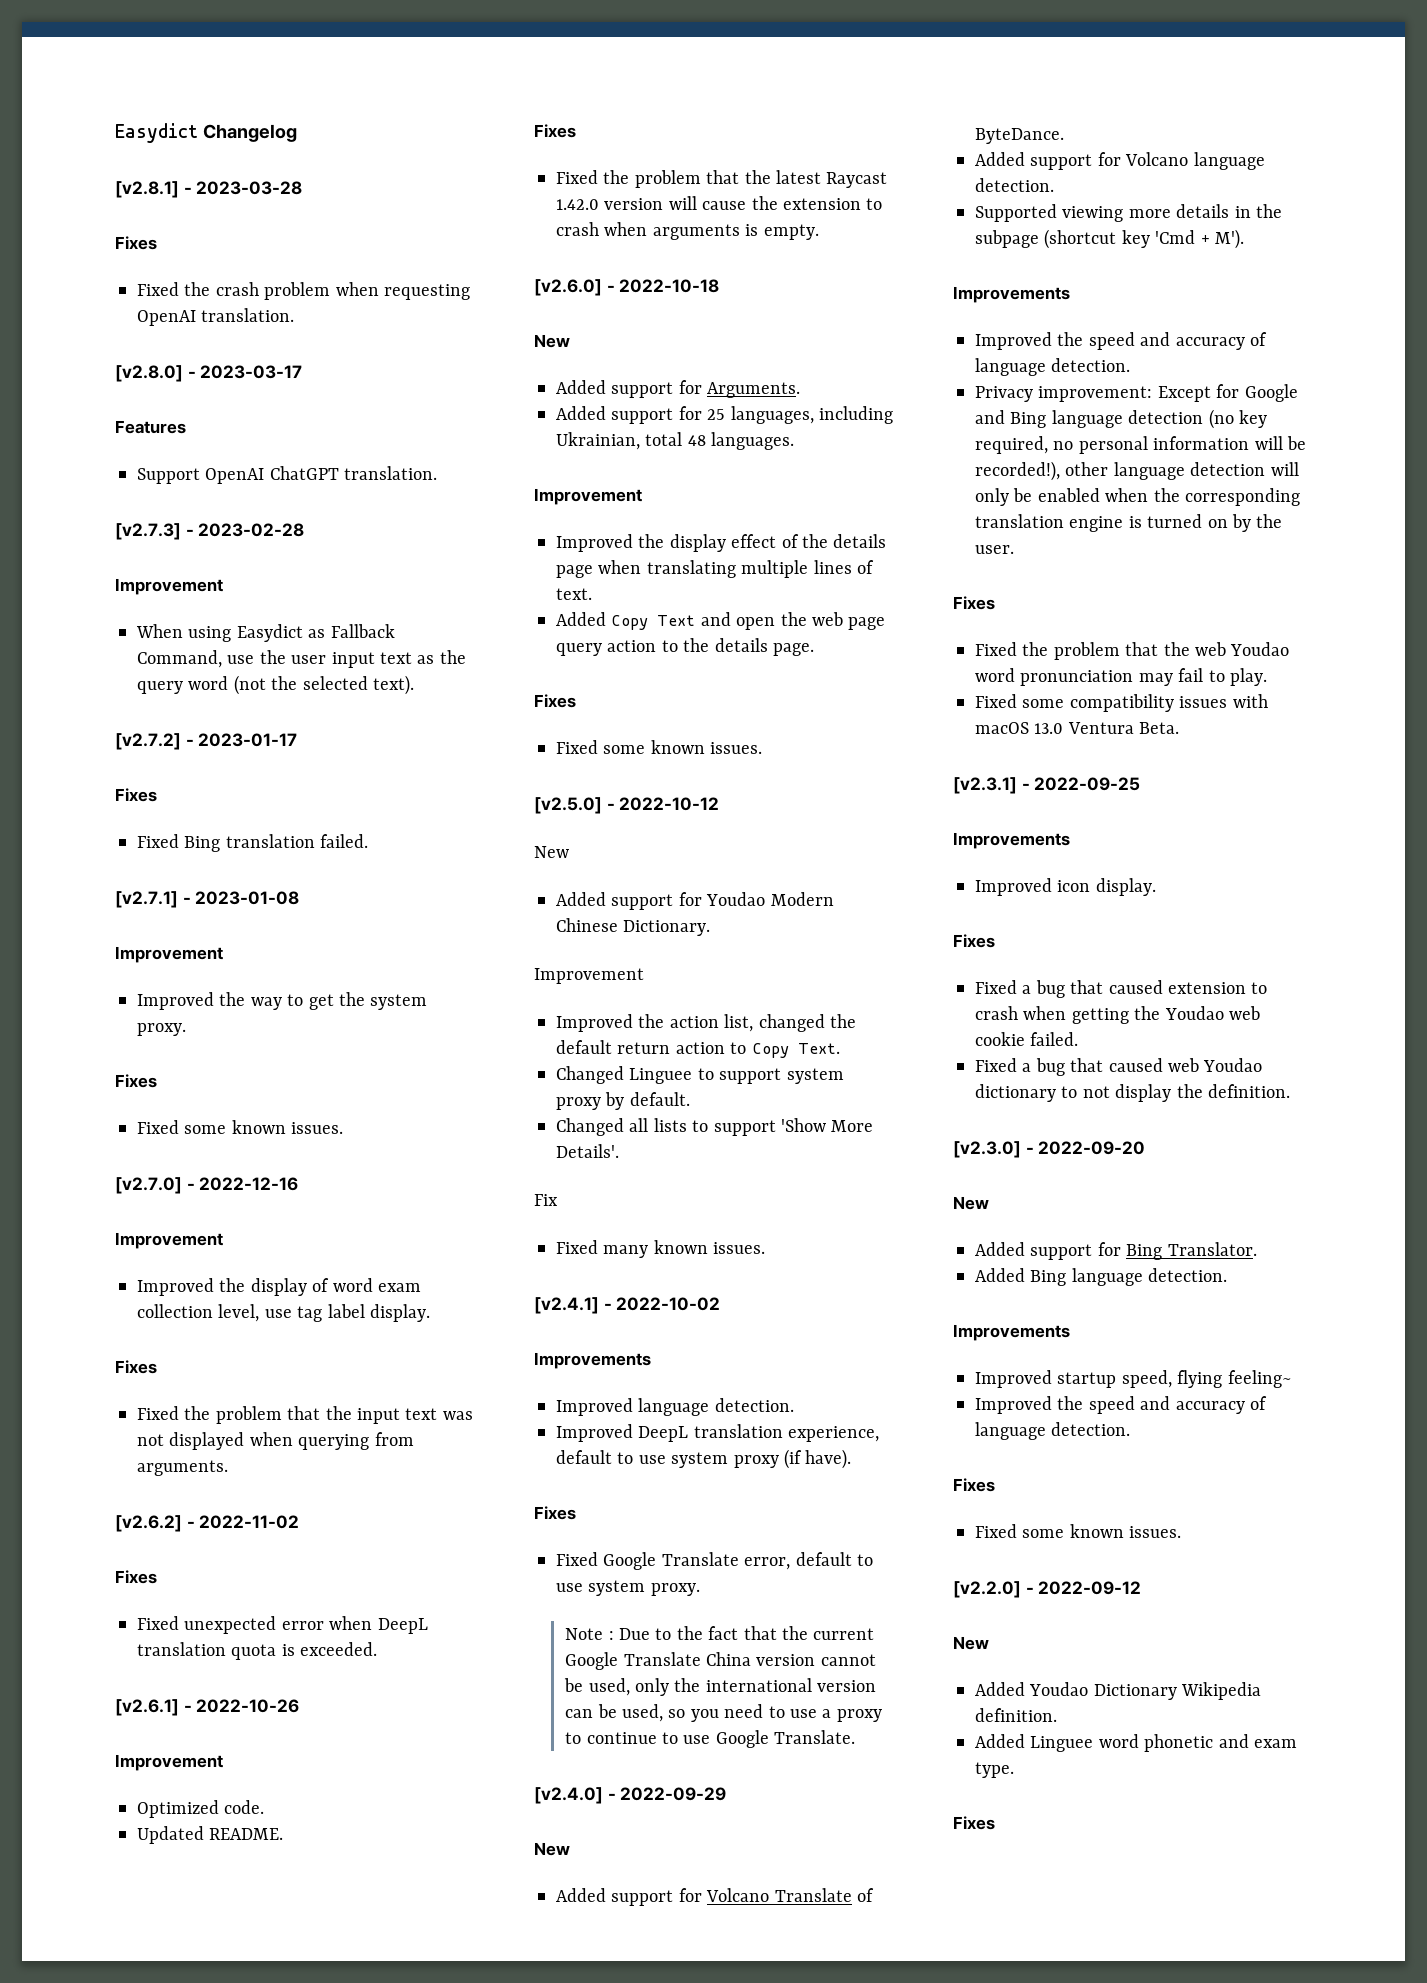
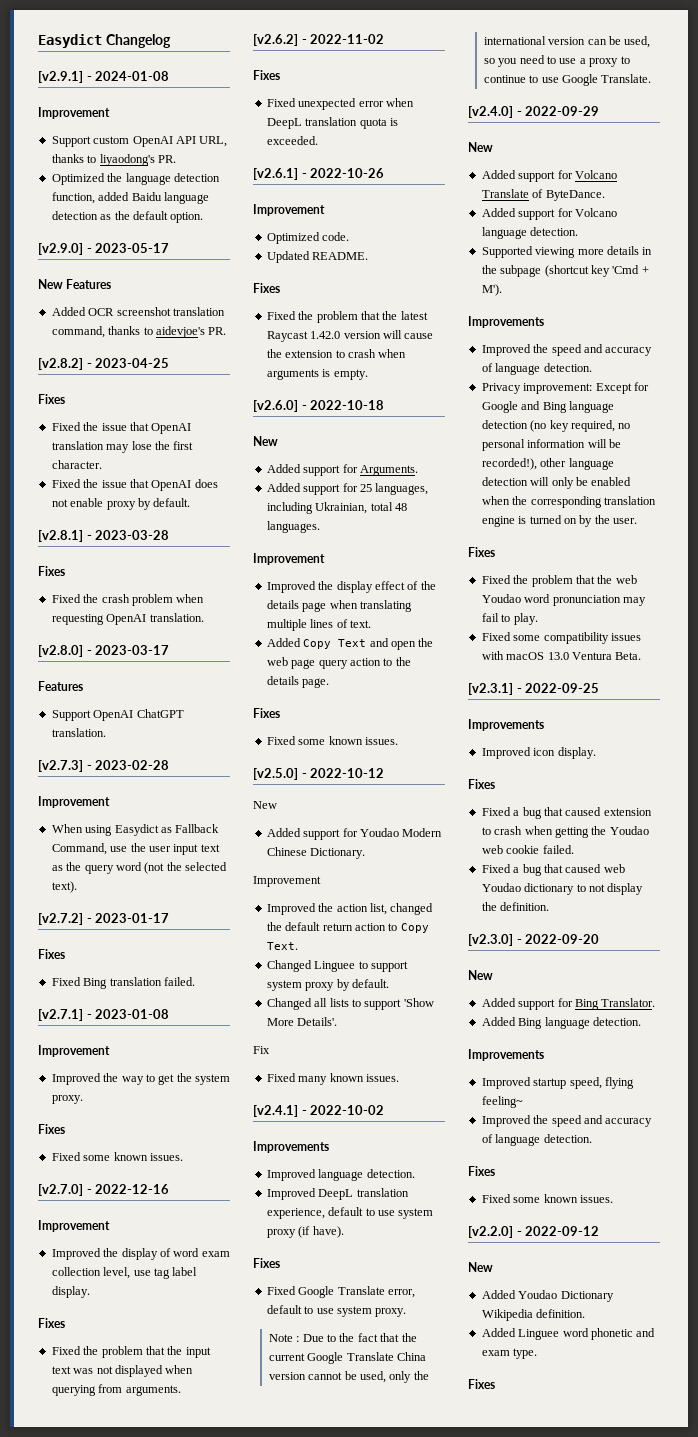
+ [v2.9.1] - 2024-01-08
+ Improvement
+ Support custom OpenAI API URL, thanks to liyaodong's PR.
+ Optimized the language detection function, added Baidu language detection as the default option.
+ [v2.9.0] - 2023-05-17
+ New Features
+ Added OCR screenshot translation command, thanks to aidevjoe's PR.
+ [v2.8.2] - 2023-04-25
+ Fixes
+ Fixed the issue that OpenAI translation may lose the first character.
+ Fixed the issue that OpenAI does not enable proxy by default.

